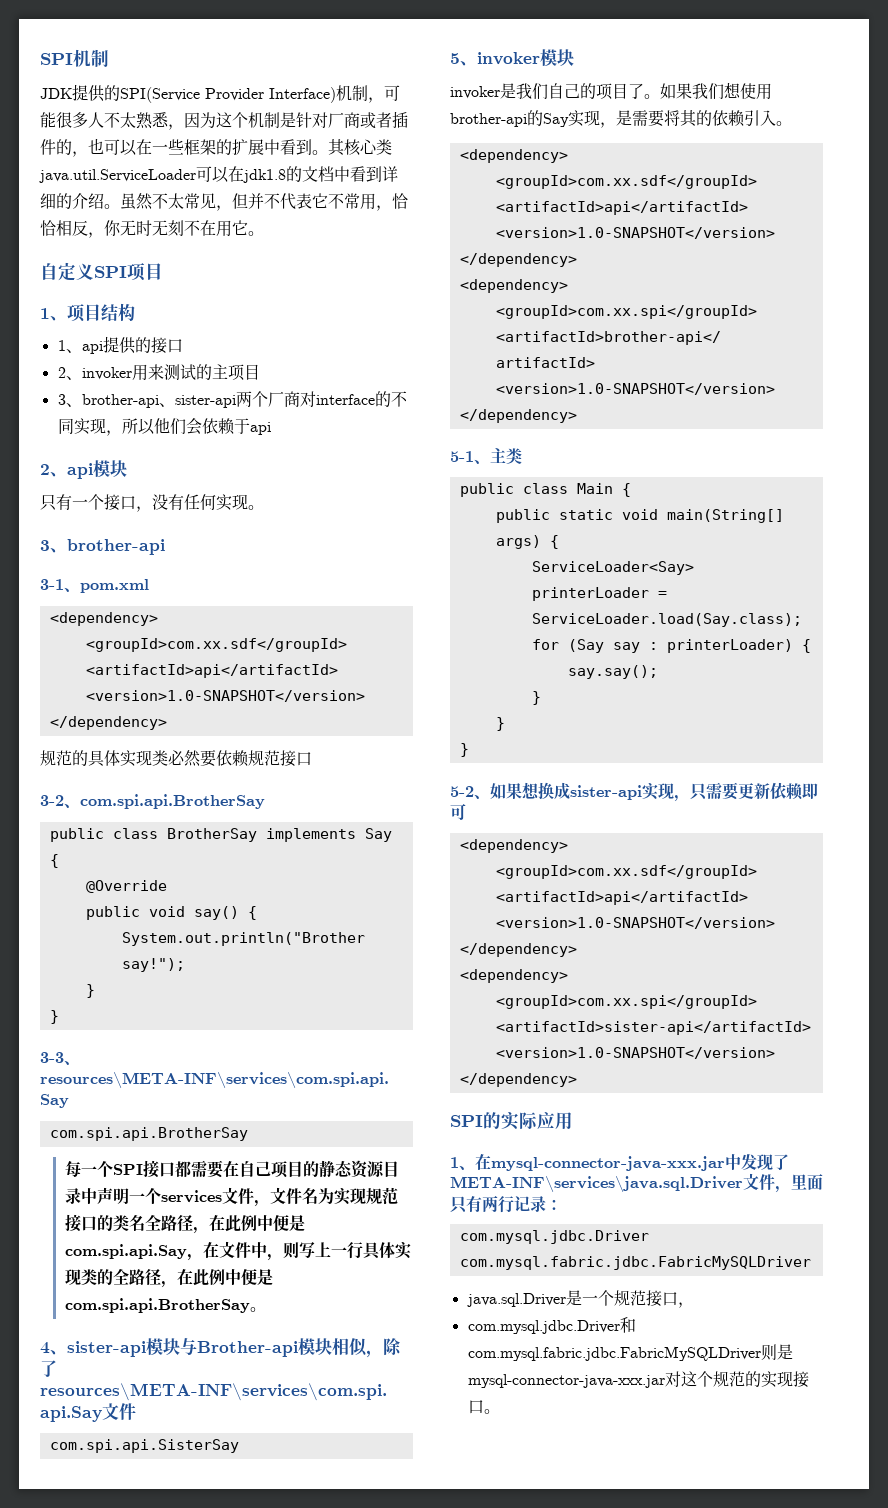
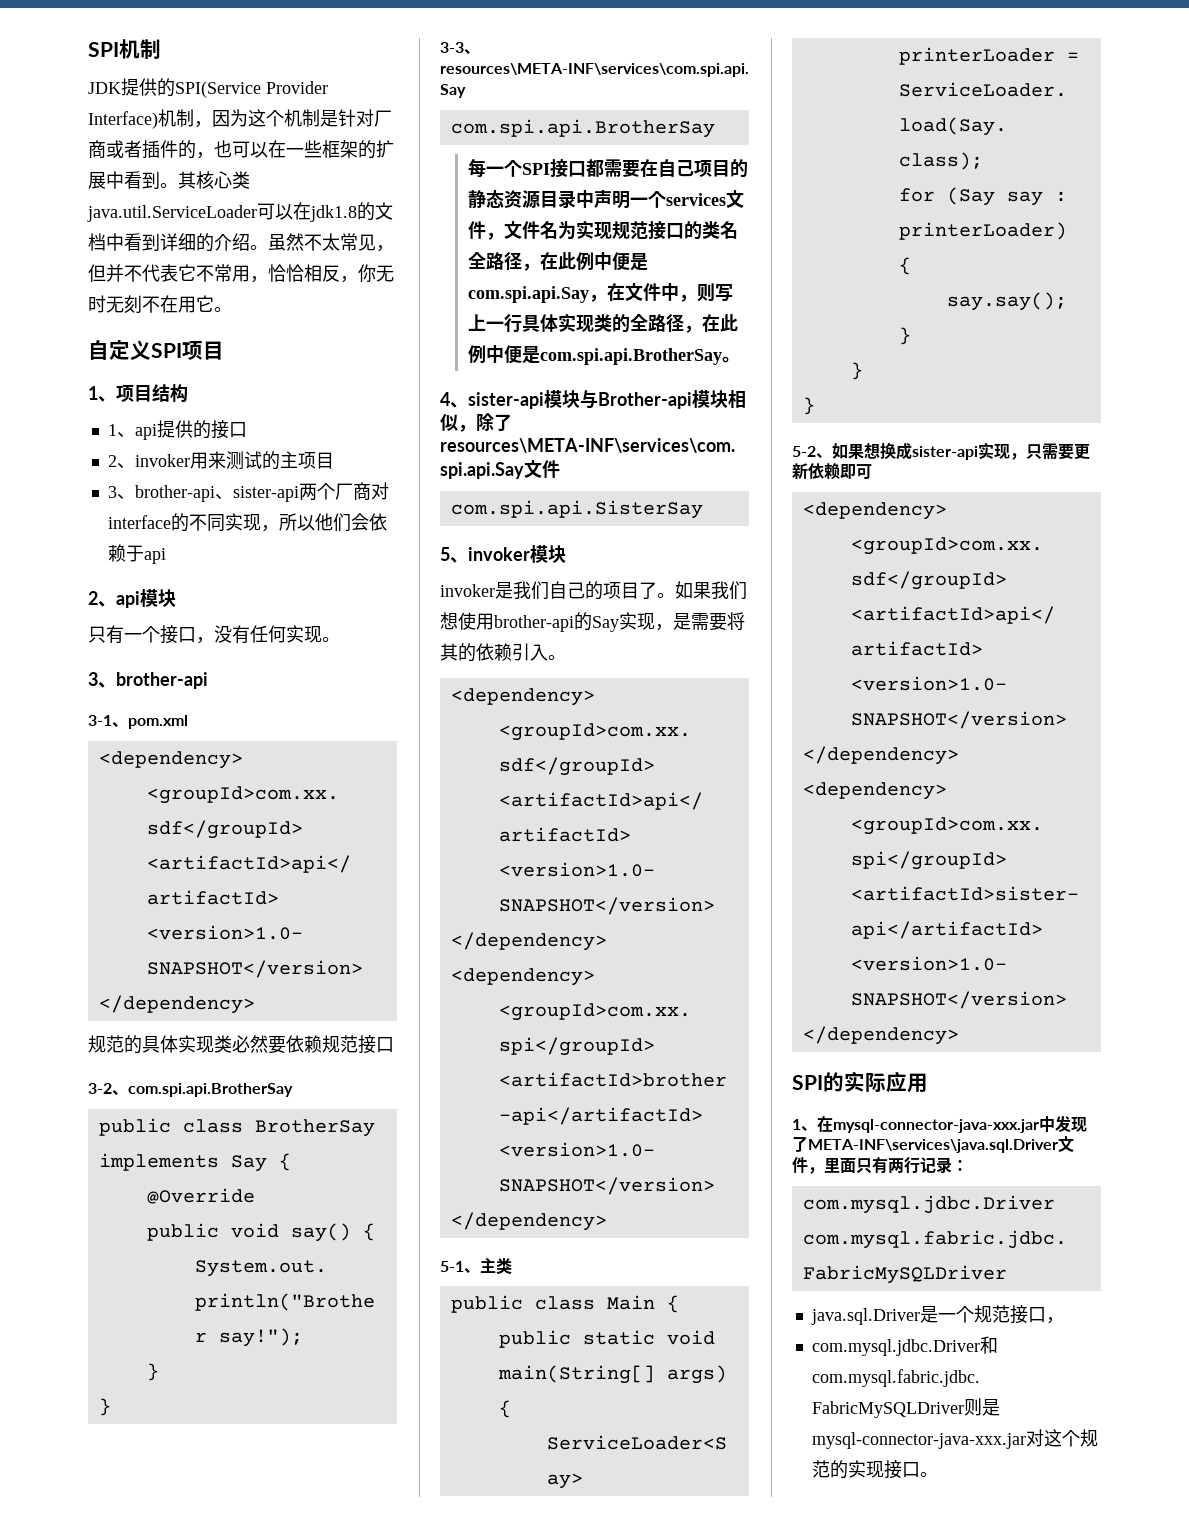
- JDK提供的SPI(Service Provider Interface)机制，可能很多人不太熟悉，因为这个机制是针对厂商或者插件的，也可以在一些框架的扩展中看到。
+ JDK提供的SPI(Service Provider Interface)机制，因为这个机制是针对厂商或者插件的，也可以在一些框架的扩展中看到。

